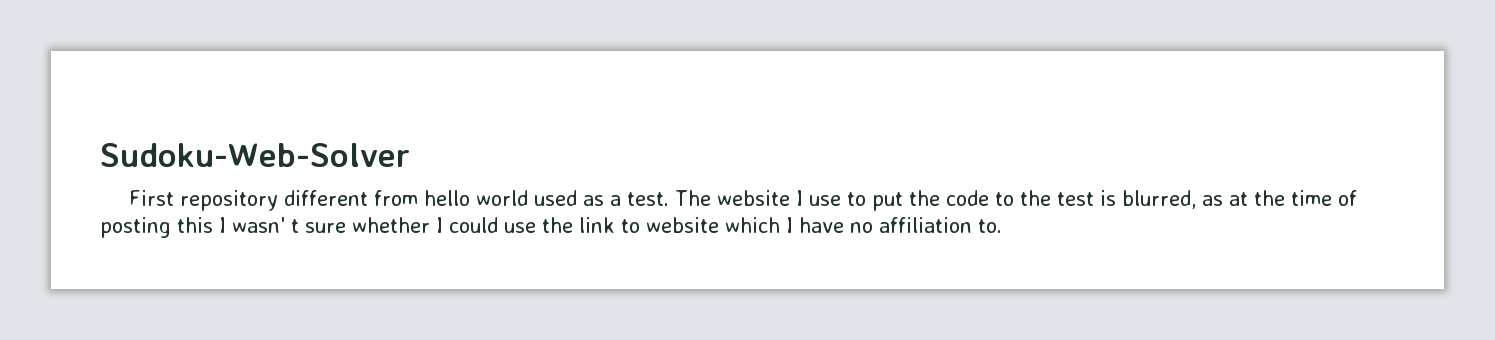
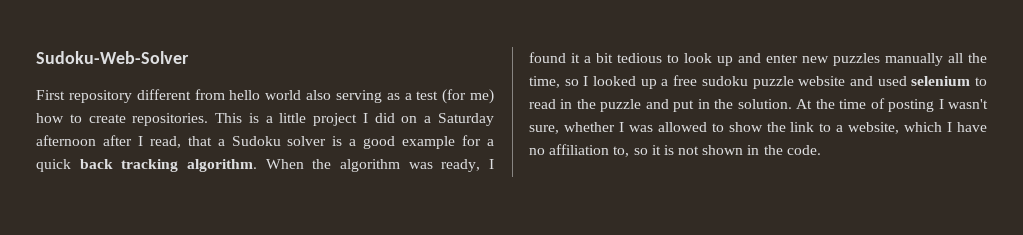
- First repository different from hello world used as a test. The website I use to put the code to the test is blurred, as at the time of posting this I wasn' t sure whether I could use the link to website which I have no affiliation to.
+ First repository different from hello world also serving as a test (for me) how to create repositories. This is a little project I did on a Saturday afternoon after I read, that a Sudoku solver is a good example for a quick back tracking algorithm. When the algorithm was ready, I found it a bit tedious to look up and enter new puzzles manually all the time, so I looked up a free sudoku puzzle website and used selenium to read in the puzzle and put in the solution. At the time of posting I wasn't sure, whether I was allowed to show the link to a website, which I have no affiliation to, so it is not shown in the code.

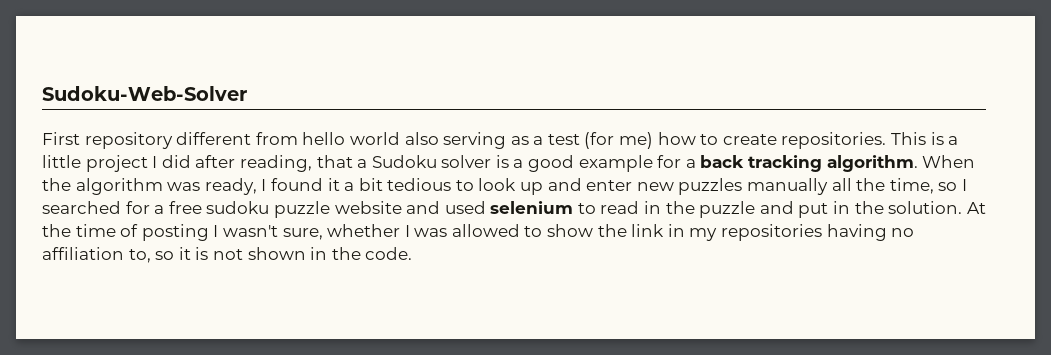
- This is a little project I did on a Saturday afternoon after I read, that a Sudoku solver is a good example for a quick back tracking algorithm.
+ This is a little project I did after reading, that a Sudoku solver is a good example for a back tracking algorithm.
- When the algorithm was ready, I found it a bit tedious to look up and enter new puzzles manually all the time, so I looked up a free sudoku puzzle website and used selenium to read in the puzzle and put in the solution.
+ When the algorithm was ready, I found it a bit tedious to look up and enter new puzzles manually all the time, so I searched for a free sudoku puzzle website and used selenium to read in the puzzle and put in the solution.
- At the time of posting I wasn't sure, whether I was allowed to show the link to a website, which I have no affiliation to, so it is not shown in the code.
+ At the time of posting I wasn't sure, whether I was allowed to show the link in my repositories having no affiliation to, so it is not shown in the code.

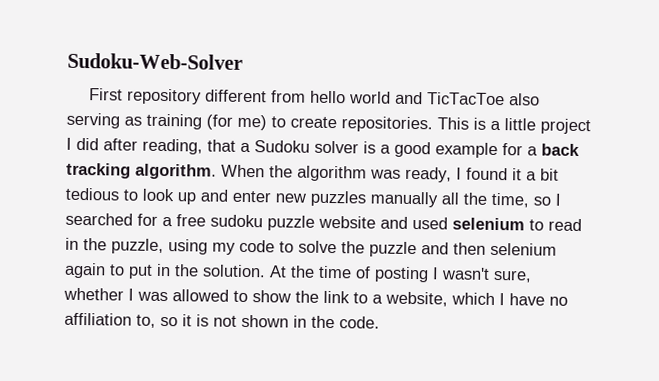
- First repository different from hello world also serving as a test (for me) how to create repositories.
+ First repository different from hello world and TicTacToe also serving as training (for me) to create repositories.
- When the algorithm was ready, I found it a bit tedious to look up and enter new puzzles manually all the time, so I searched for a free sudoku puzzle website and used selenium to read in the puzzle and put in the solution.
+ When the algorithm was ready, I found it a bit tedious to look up and enter new puzzles manually all the time, so I searched for a free sudoku puzzle website and used selenium to read in the puzzle, using my code to solve the puzzle and then selenium again to put in the solution.
- At the time of posting I wasn't sure, whether I was allowed to show the link in my repositories having no affiliation to, so it is not shown in the code.
+ At the time of posting I wasn't sure, whether I was allowed to show the link to a website, which I have no affiliation to, so it is not shown in the code.

